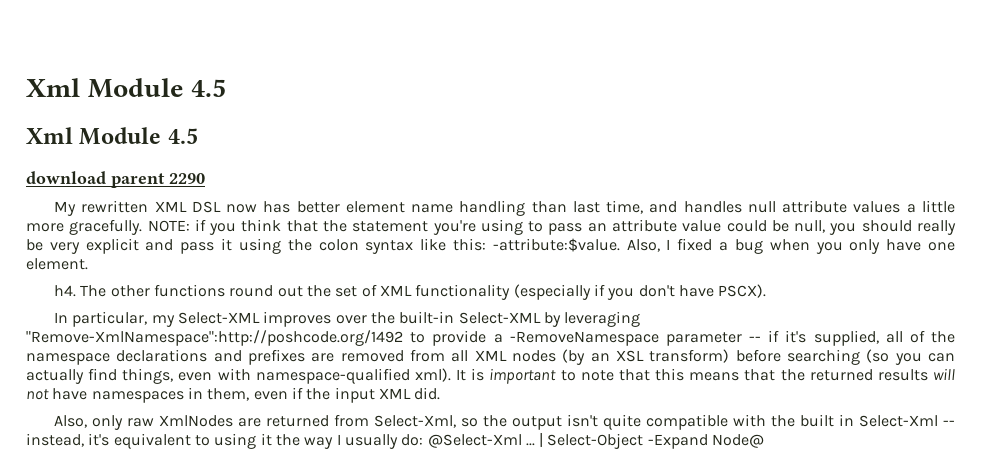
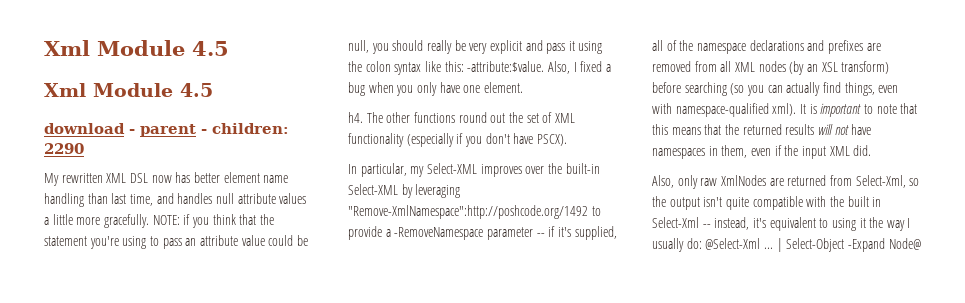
- download parent 2290
+ download - parent - children: 2290

